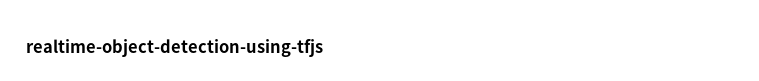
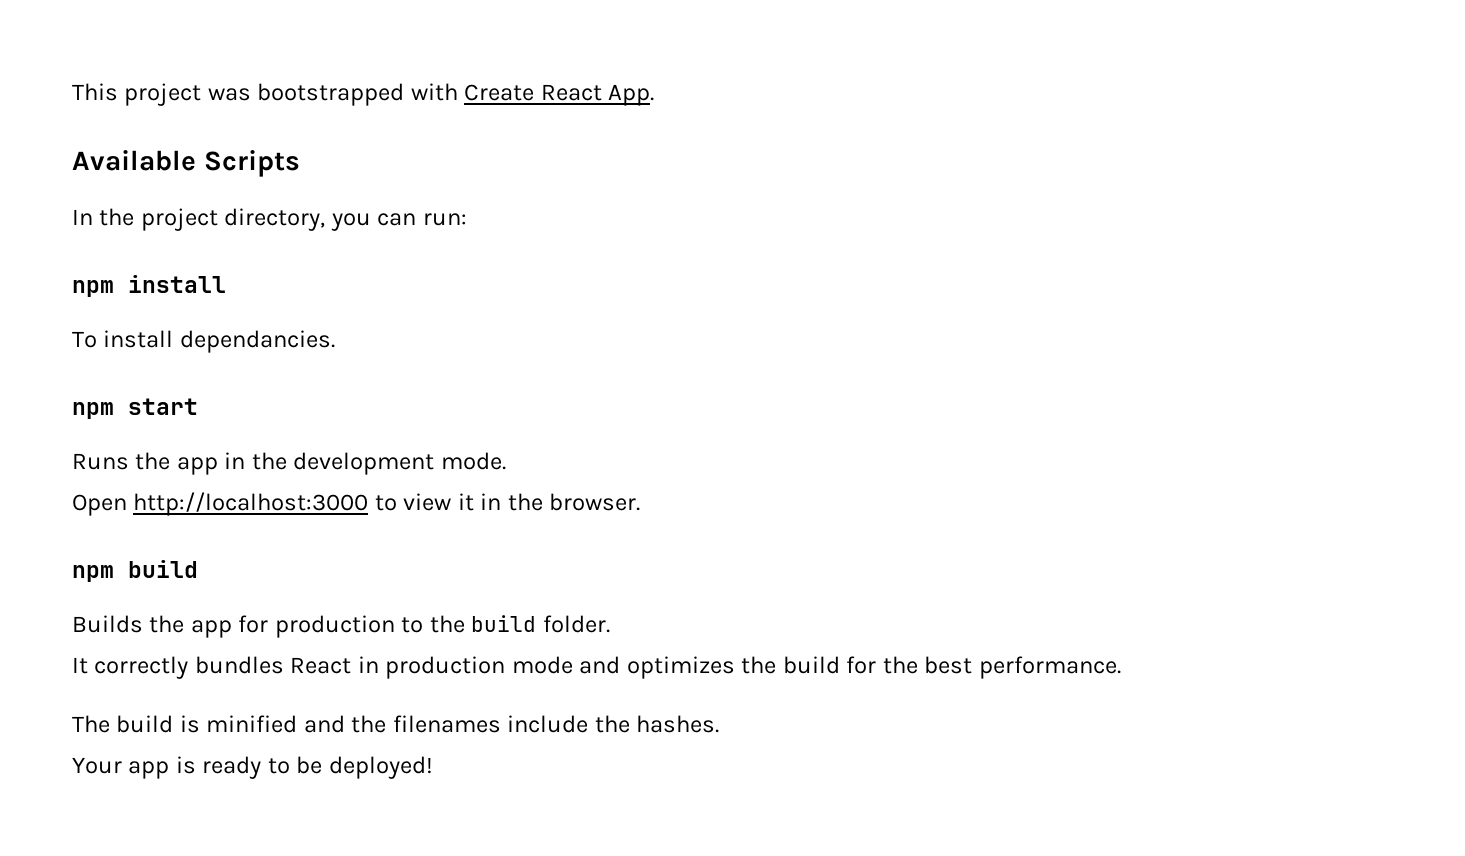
- realtime-object-detection-using-tfjs
+ This project was bootstrapped with Create React App.
+ Available Scripts
+ In the project directory, you can run:
+ npm install
+ To install dependancies.
+ npm start
+ Runs the app in the development mode.
+ Open http://localhost:3000 to view it in the browser.
+ npm build
+ Builds the app for production to the build folder.
+ It correctly bundles React in production mode and optimizes the build for the best performance.
+ The build is minified and the filenames include the hashes.
+ Your app is ready to be deployed!

